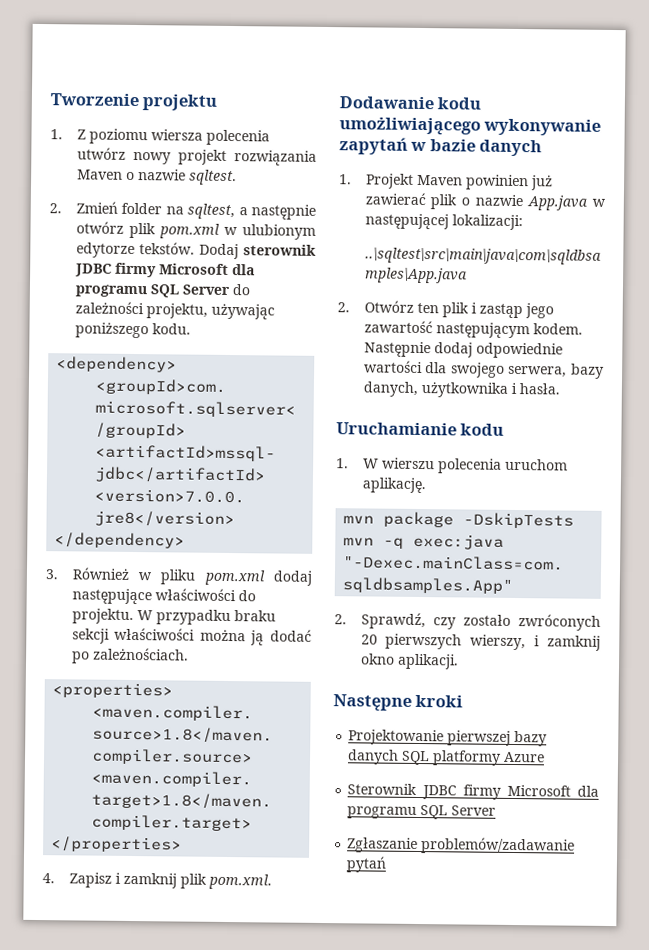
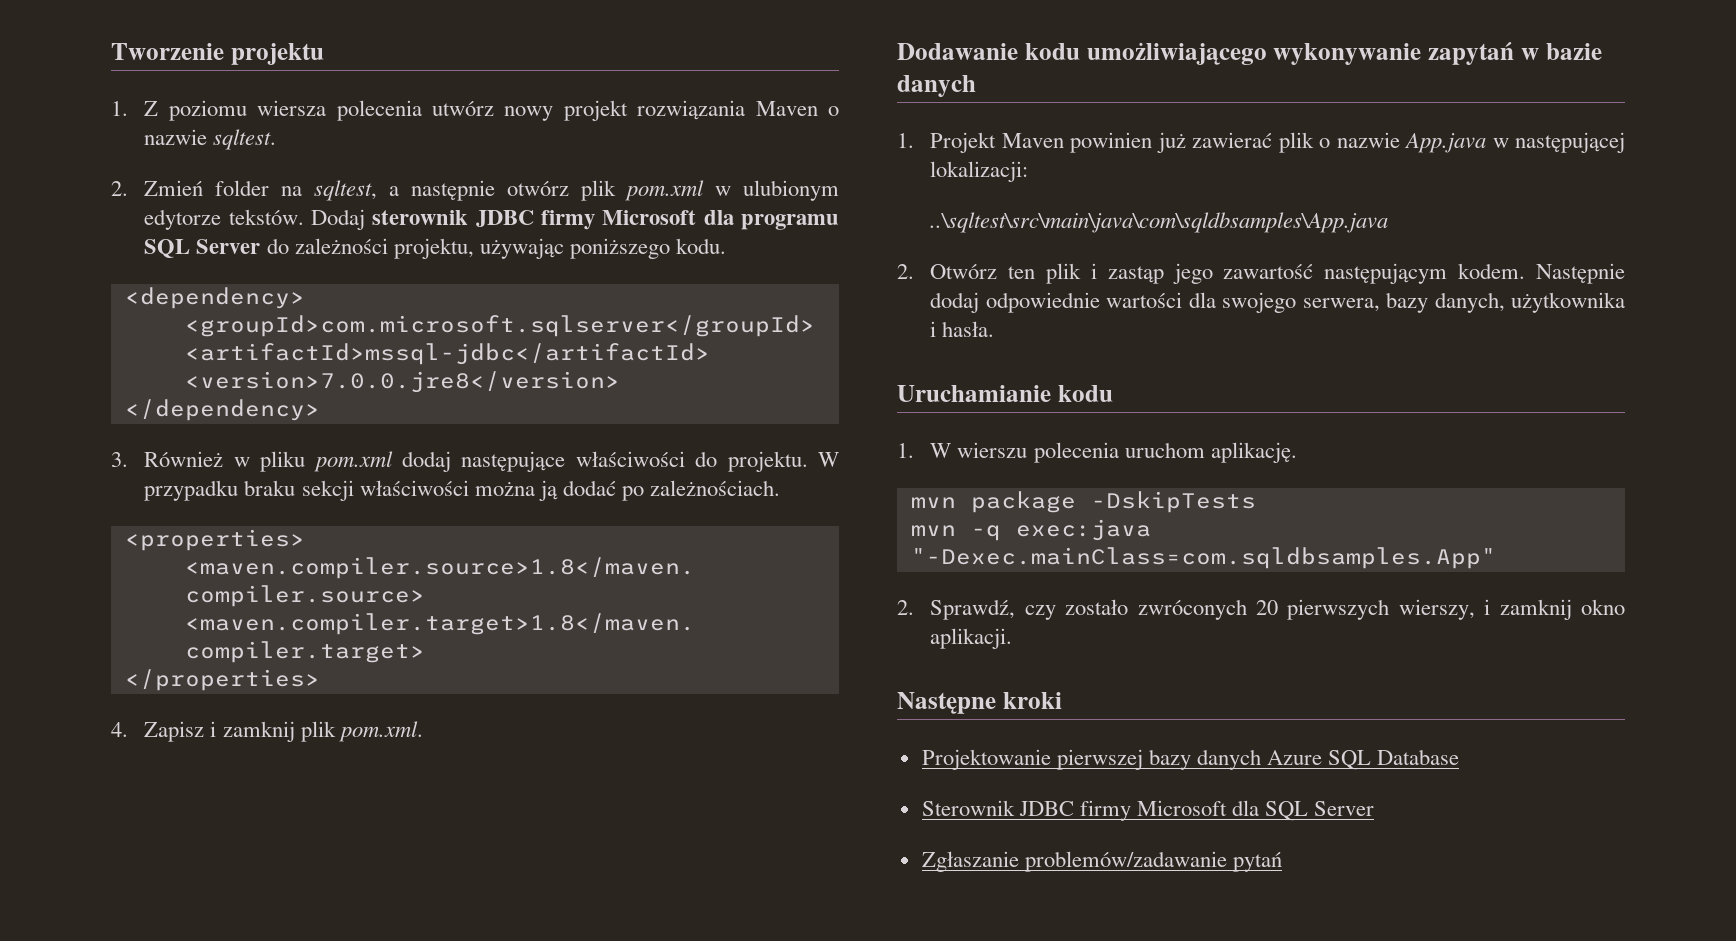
- Projektowanie pierwszej bazy danych SQL platformy Azure
+ Projektowanie pierwszej bazy danych Azure SQL Database
- Sterownik JDBC firmy Microsoft dla programu SQL Server
+ Sterownik JDBC firmy Microsoft dla SQL Server

